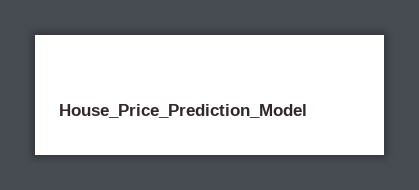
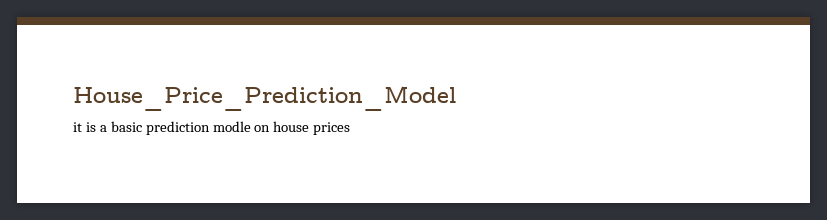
+ it is a basic prediction modle on house prices

